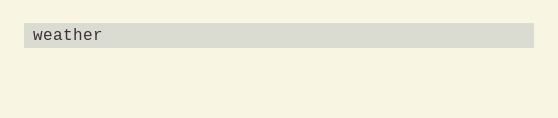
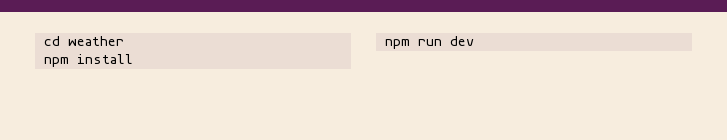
- weather
+ cd weather
+ npm install
+ npm run dev

